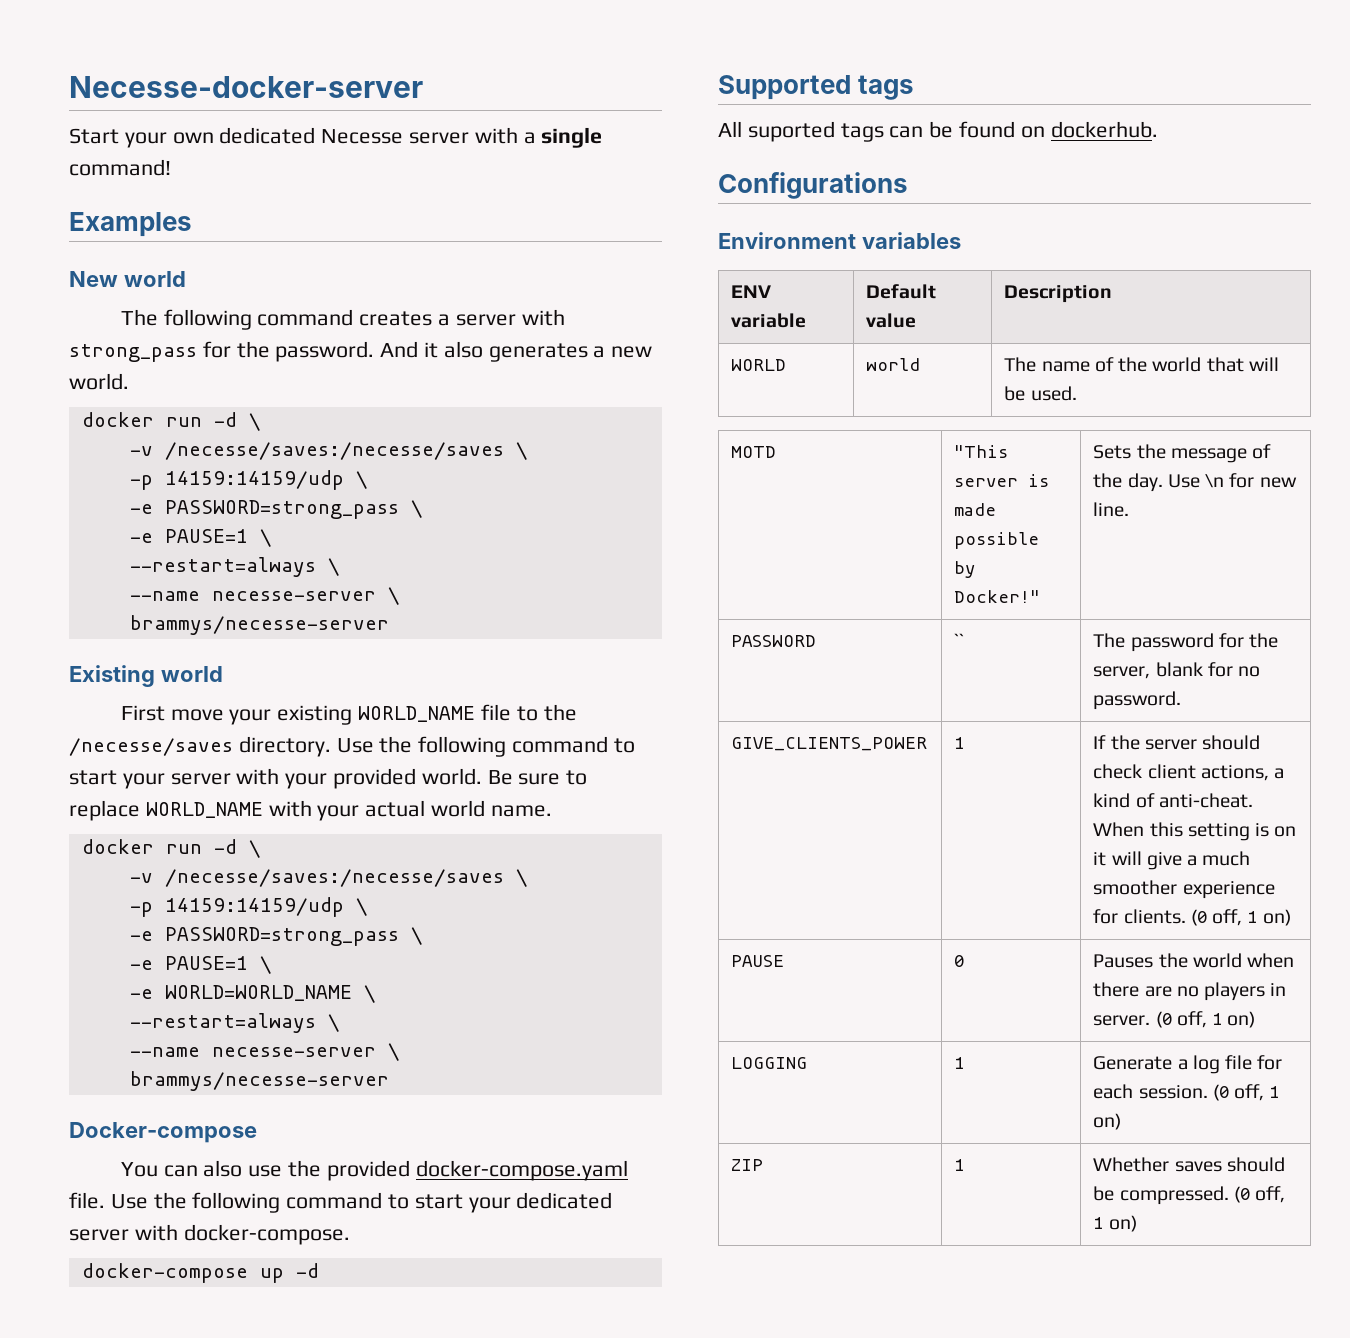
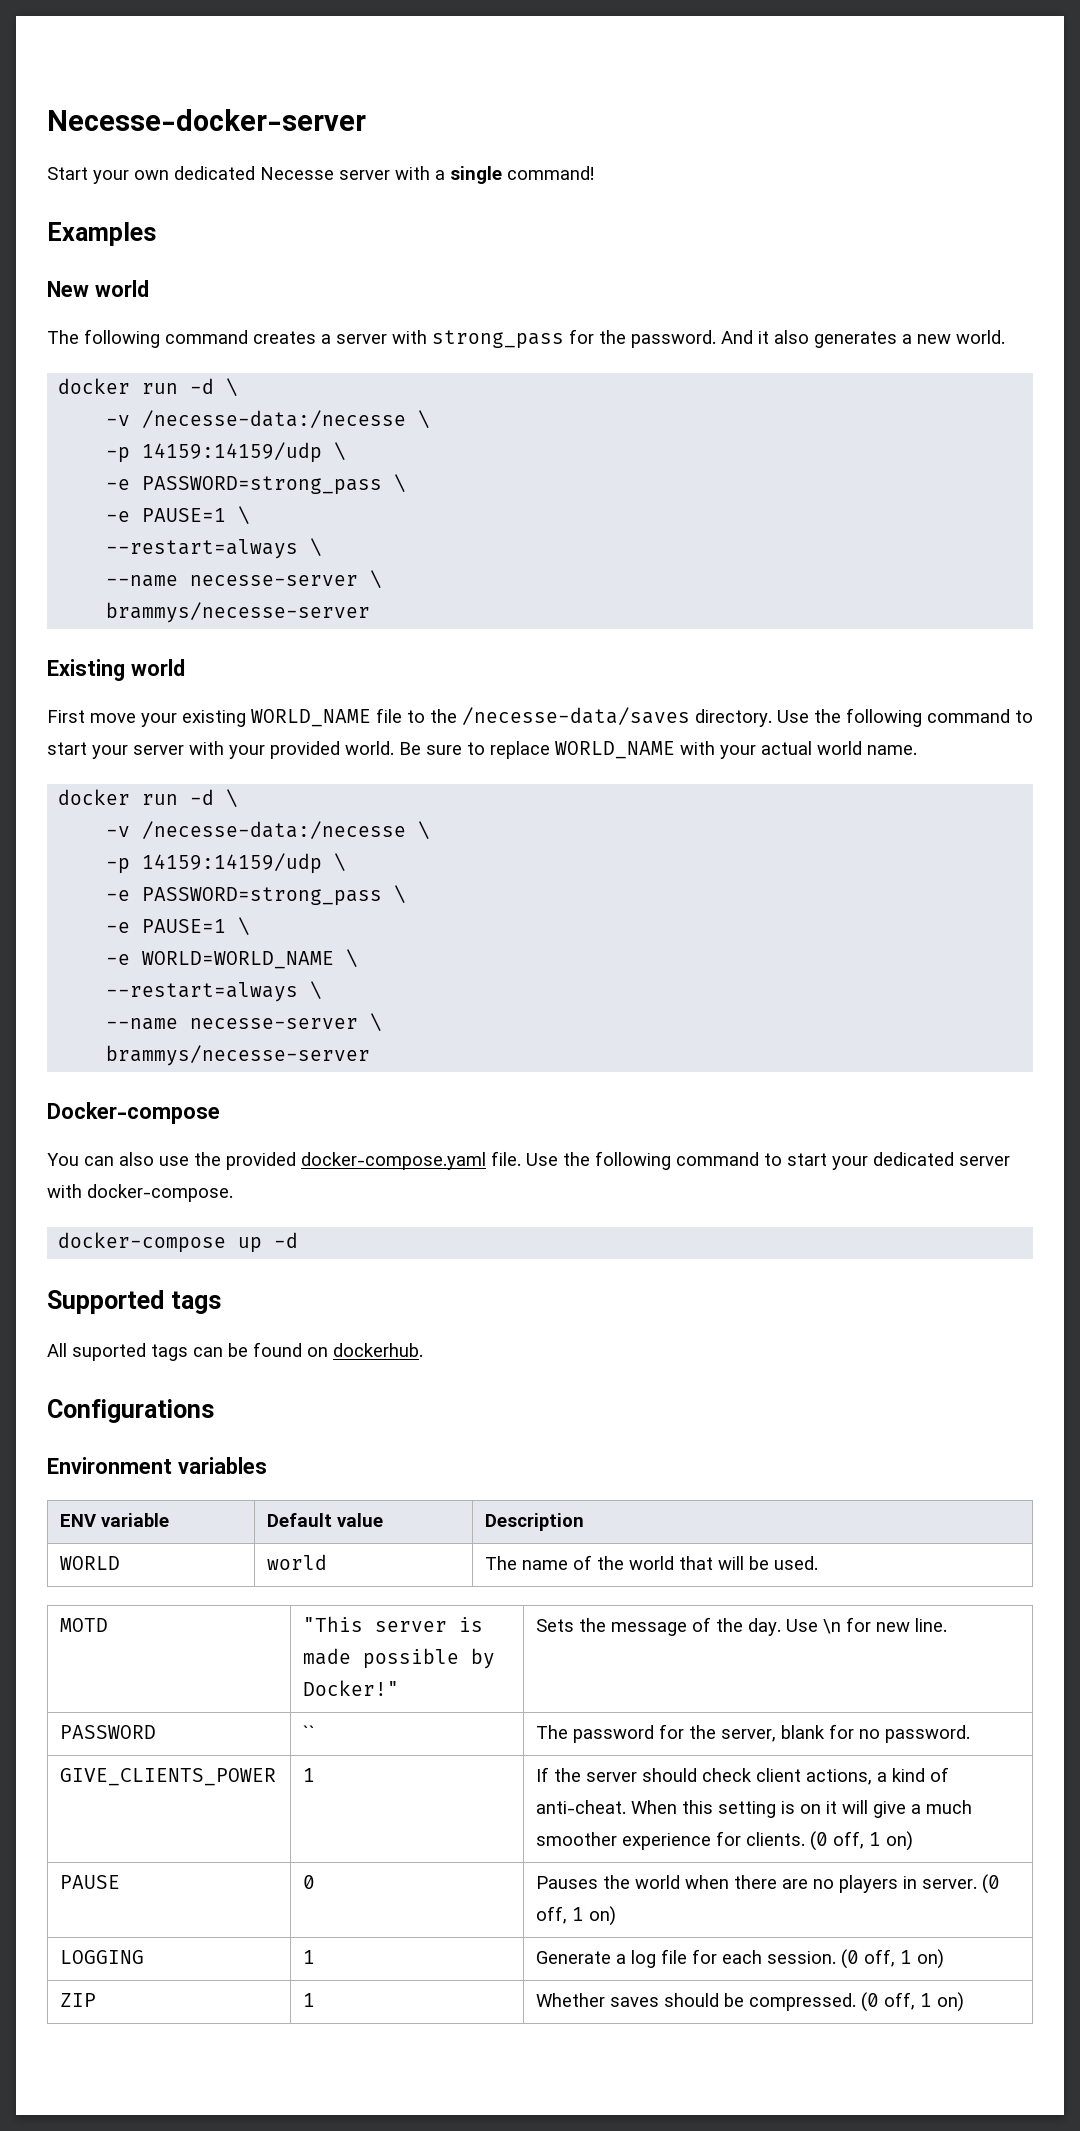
  And it also generates a new world.
  docker run -d \
- -v /necesse/saves:/necesse/saves \
+ -v /necesse-data:/necesse \
- First move your existing WORLD_NAME file to the /necesse/saves directory.
+ First move your existing WORLD_NAME file to the /necesse-data/saves directory.
  Be sure to replace WORLD_NAME with your actual world name.
  docker run -d \
- -v /necesse/saves:/necesse/saves \
+ -v /necesse-data:/necesse \

